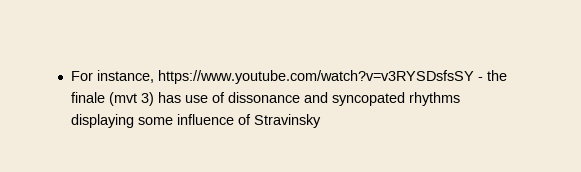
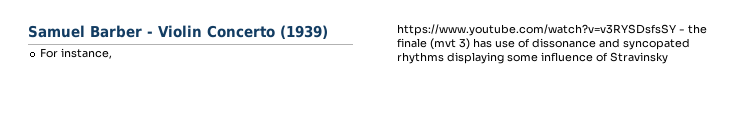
+ Samuel Barber - Violin Concerto (1939)

